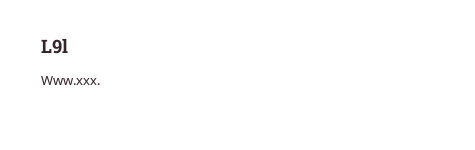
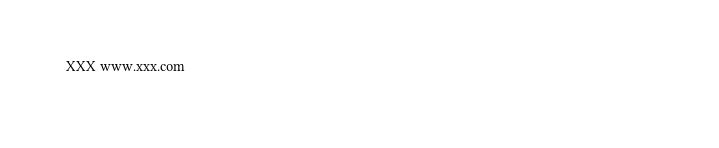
- L9l
- Www.xxx.
+ XXX www.xxx.com

